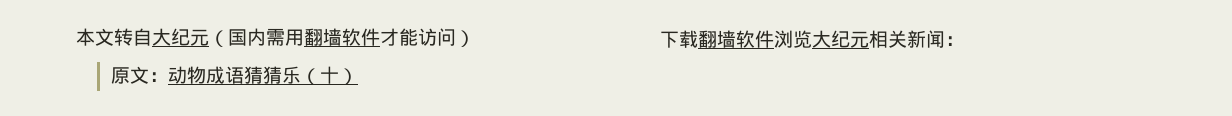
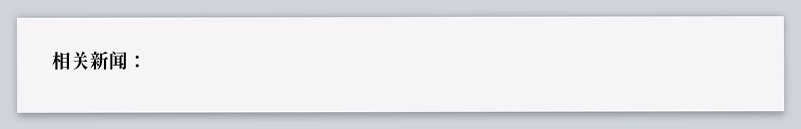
- 本文转自大纪元（国内需用翻墙软件才能访问）
- 原文：动物成语猜猜乐（十）
- 下载翻墙软件浏览大纪元相关新闻：
+ 相关新闻：

